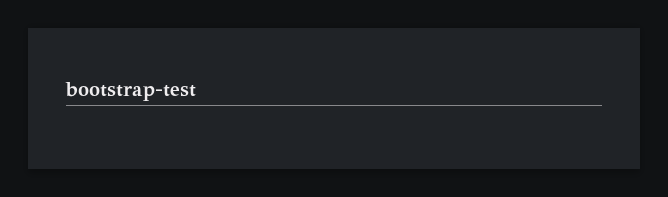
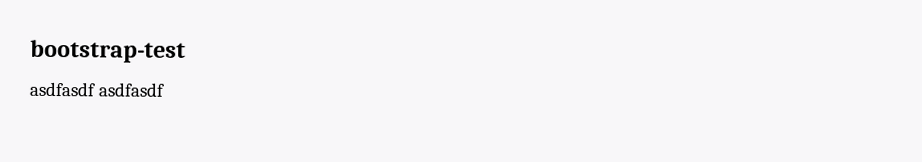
+ asdfasdf asdfasdf

